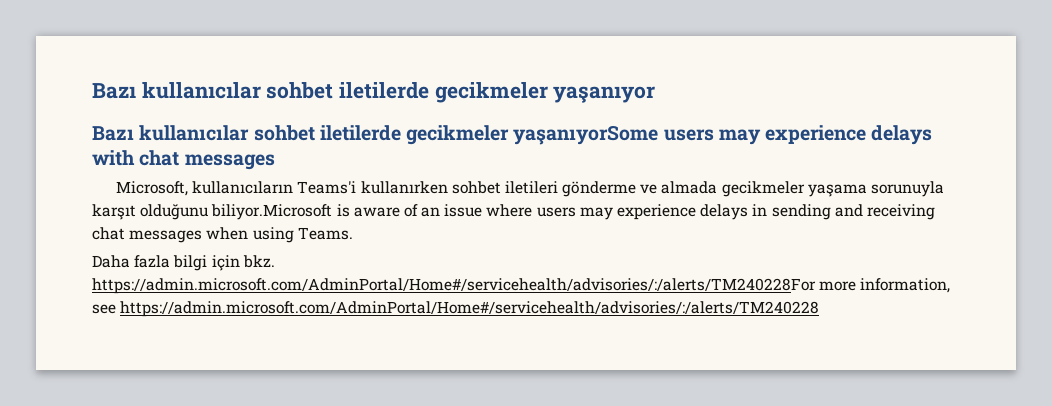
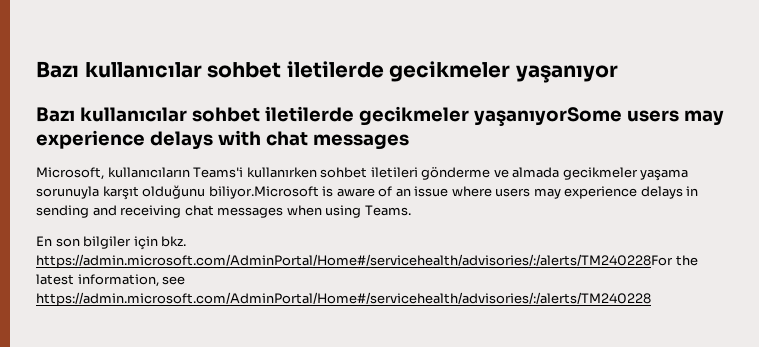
- Daha fazla bilgi için bkz. https://admin.microsoft.com/AdminPortal/Home#/servicehealth/advisories/:/alerts/TM240228For more information, see https://admin.microsoft.com/AdminPortal/Home#/servicehealth/advisories/:/alerts/TM240228
+ En son bilgiler için bkz. https://admin.microsoft.com/AdminPortal/Home#/servicehealth/advisories/:/alerts/TM240228For the latest information, see https://admin.microsoft.com/AdminPortal/Home#/servicehealth/advisories/:/alerts/TM240228

